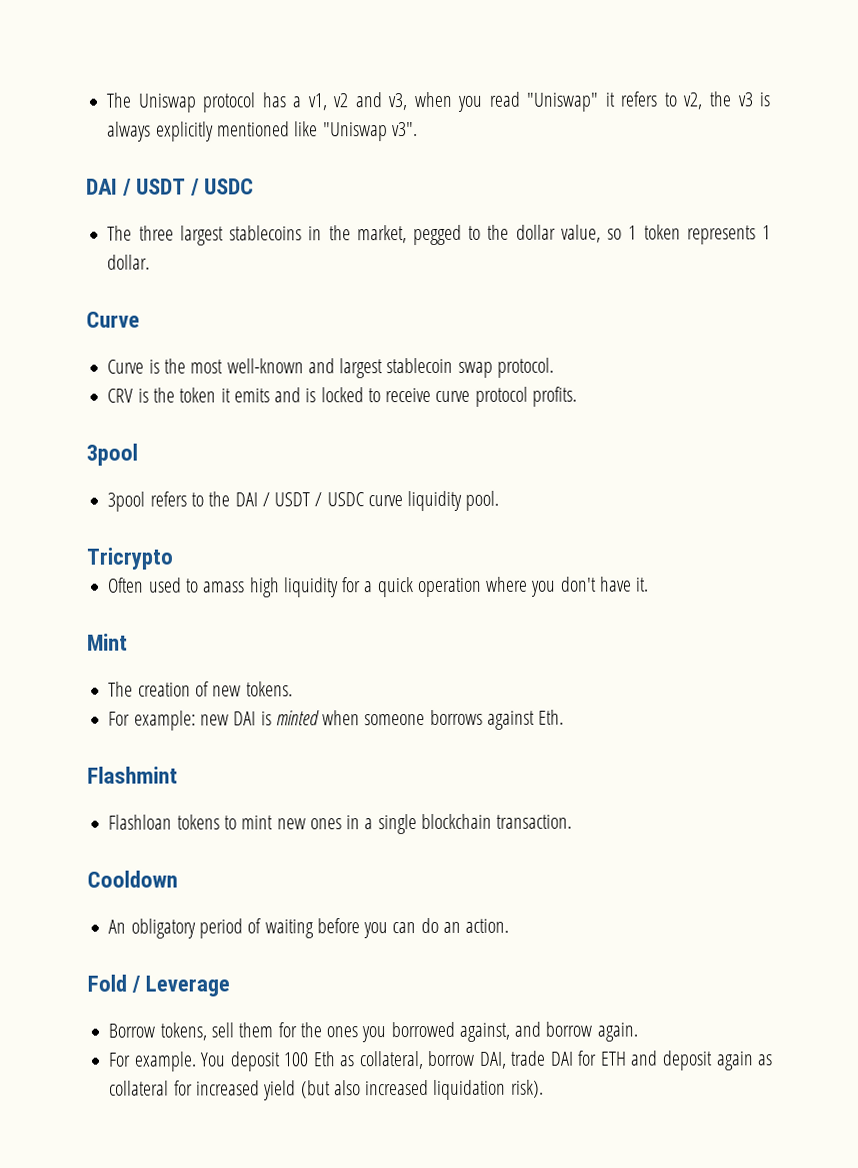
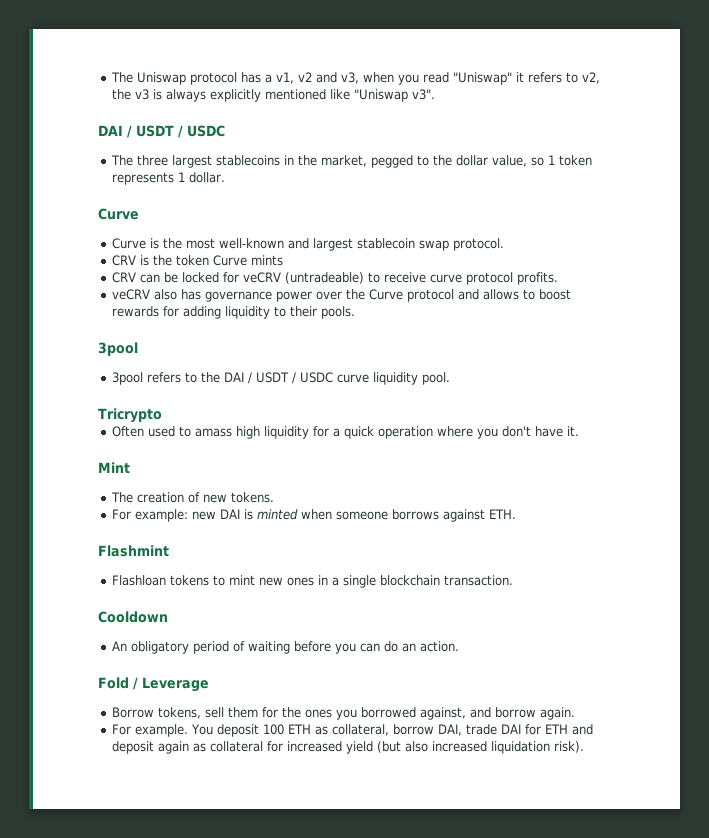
- CRV is the token it emits and is locked to receive curve protocol profits.
+ CRV is the token Curve mints
+ CRV can be locked for veCRV (untradeable) to receive curve protocol profits.
+ veCRV also has governance power over the Curve protocol and allows to boost rewards for adding liquidity to their pools.
- For example: new DAI is minted when someone borrows against Eth.
+ For example: new DAI is minted when someone borrows against ETH.
- You deposit 100 Eth as collateral, borrow DAI, trade DAI for ETH and deposit again as collateral for increased yield (but also increased liquidation risk).
+ You deposit 100 ETH as collateral, borrow DAI, trade DAI for ETH and deposit again as collateral for increased yield (but also increased liquidation risk).

